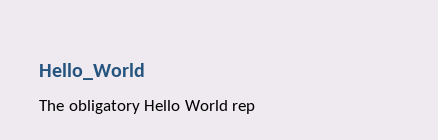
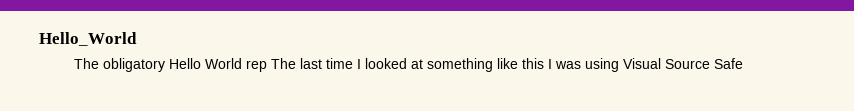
- The obligatory Hello World rep
+ The obligatory Hello World rep The last time I looked at something like this I was using Visual Source Safe

